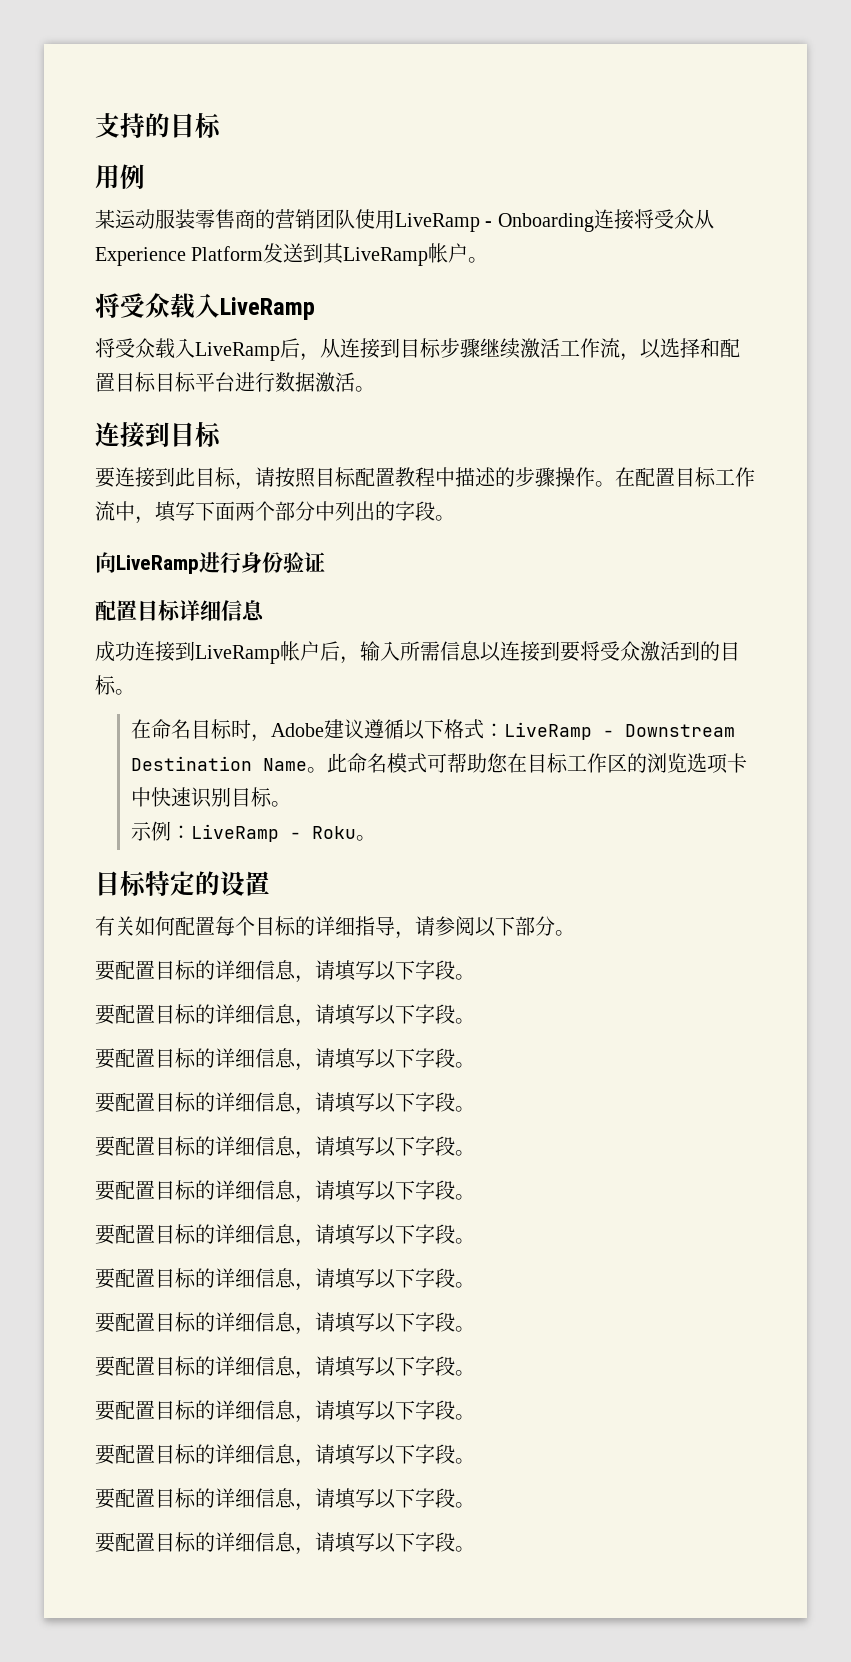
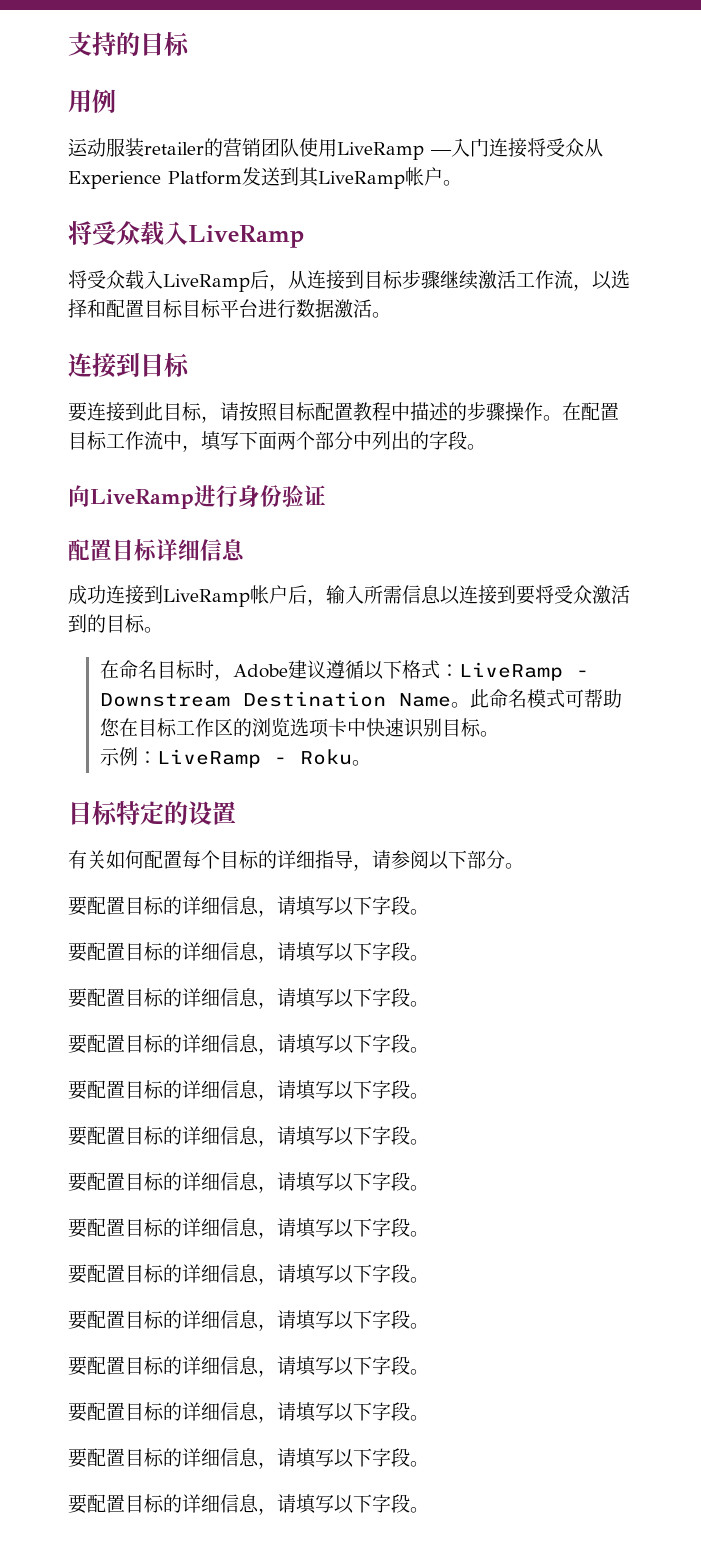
- 某运动服装零售商的营销团队使用LiveRamp - Onboarding连接将受众从Experience Platform发送到其LiveRamp帐户。
+ 运动服装retailer的营销团队使用LiveRamp —入门连接将受众从Experience Platform发送到其LiveRamp帐户。

